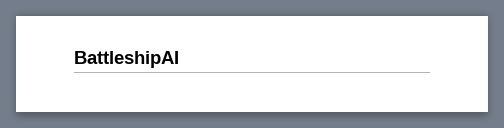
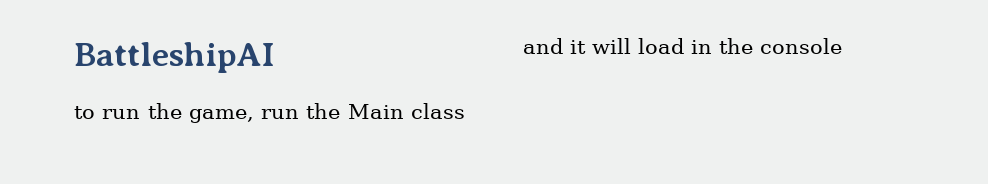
+ to run the game, run the Main class and it will load in the console

